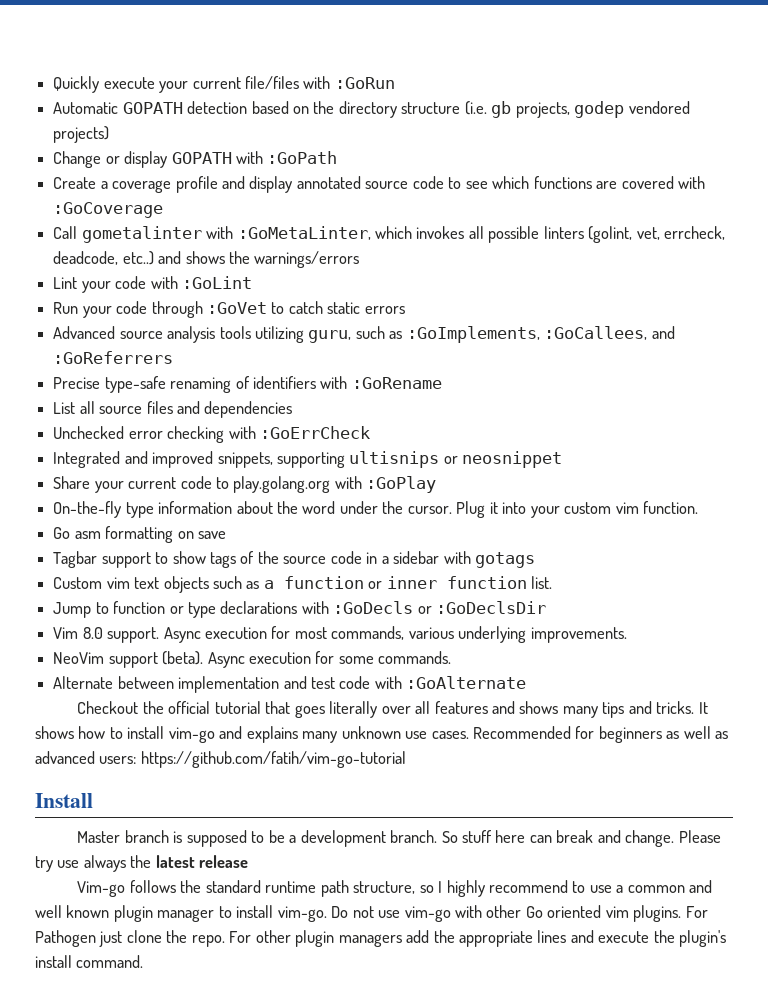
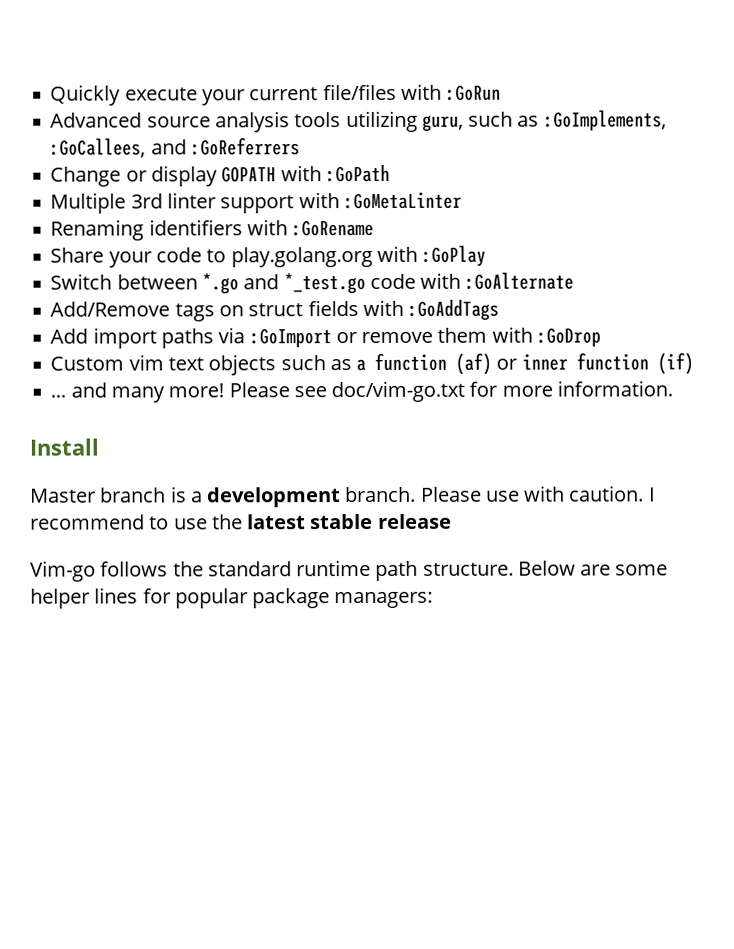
- Automatic GOPATH detection based on the directory structure (i.e. gb projects, godep vendored projects)
- Change or display GOPATH with :GoPath
- Create a coverage profile and display annotated source code to see which functions are covered with :GoCoverage
- Call gometalinter with :GoMetaLinter, which invokes all possible linters (golint, vet, errcheck, deadcode, etc..) and shows the warnings/errors
- Lint your code with :GoLint
- Run your code through :GoVet to catch static errors
- Precise type-safe renaming of identifiers with :GoRename
- List all source files and dependencies
- Unchecked error checking with :GoErrCheck
- Integrated and improved snippets, supporting ultisnips or neosnippet
+ Change or display GOPATH with :GoPath
+ Multiple 3rd linter support with :GoMetaLinter
+ Renaming identifiers with :GoRename
- Share your current code to play.golang.org with :GoPlay
+ Share your code to play.golang.org with :GoPlay
- On-the-fly type information about the word under the cursor. Plug it into your custom vim function.
- Go asm formatting on save
- Tagbar support to show tags of the source code in a sidebar with gotags
+ Switch between *.go and *_test.go code with :GoAlternate
+ Add/Remove tags on struct fields with :GoAddTags
+ Add import paths via :GoImport or remove them with :GoDrop
- Custom vim text objects such as a function or inner function list.
- Jump to function or type declarations with :GoDecls or :GoDeclsDir
- Vim 8.0 support. Async execution for most commands, various underlying improvements.
- NeoVim support (beta). Async execution for some commands.
- Alternate between implementation and test code with :GoAlternate
- Checkout the official tutorial that goes literally over all features and shows many tips and tricks. It shows how to install vim-go and explains many unknown use cases. Recommended for beginners as well as advanced users: https://github.com/fatih/vim-go-tutorial
+ Custom vim text objects such as a function (af) or inner function (if)
+ ... and many more! Please see doc/vim-go.txt for more information.
  Install
- Master branch is supposed to be a development branch. So stuff here can break and change. Please try use always the latest release
+ Master branch is a development branch. Please use with caution. I recommend to use the latest stable release
- Vim-go follows the standard runtime path structure, so I highly recommend to use a common and well known plugin manager to install vim-go. Do not use vim-go with other Go oriented vim plugins. For Pathogen just clone the repo. For other plugin managers add the appropriate lines and execute the plugin's install command.
+ Vim-go follows the standard runtime path structure. Below are some helper lines for popular package managers:

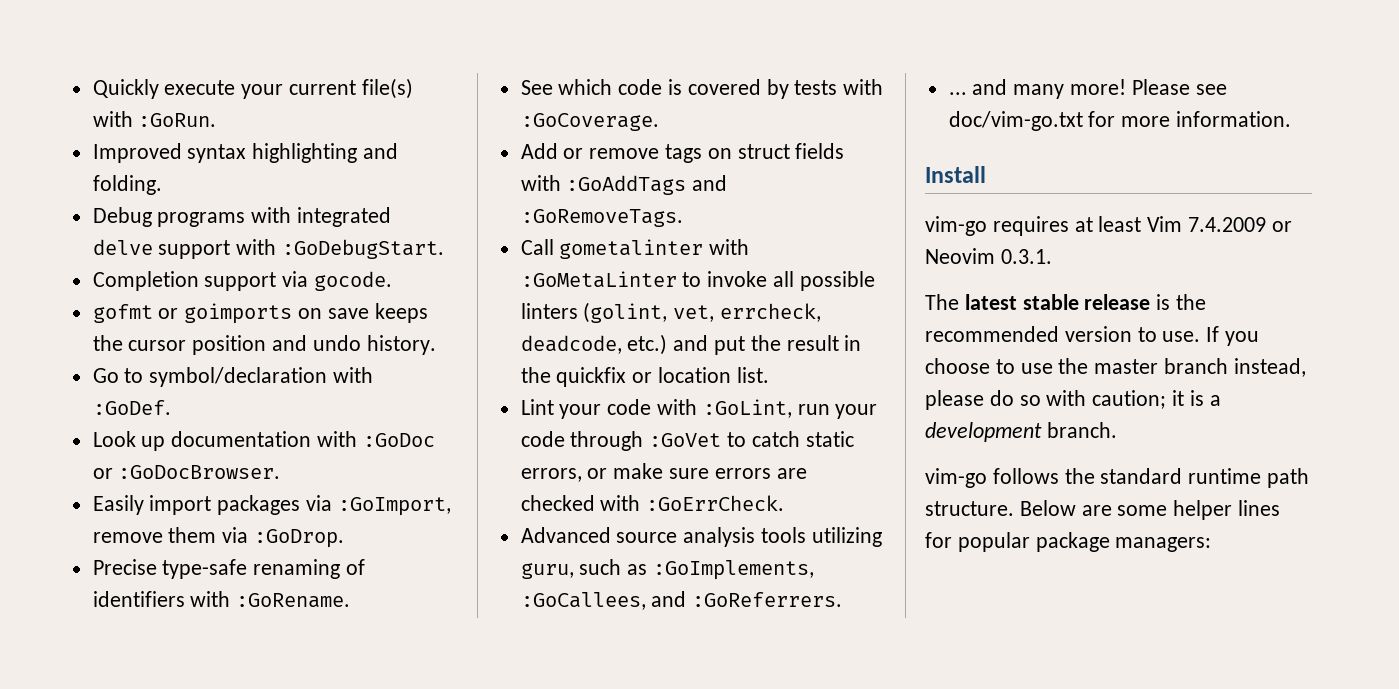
- Quickly execute your current file/files with :GoRun
+ Quickly execute your current file(s) with :GoRun.
+ Improved syntax highlighting and folding.
+ Debug programs with integrated delve support with :GoDebugStart.
+ Completion support via gocode.
+ gofmt or goimports on save keeps the cursor position and undo history.
+ Go to symbol/declaration with :GoDef.
+ Look up documentation with :GoDoc or :GoDocBrowser.
+ Easily import packages via :GoImport, remove them via :GoDrop.
+ Precise type-safe renaming of identifiers with :GoRename.
+ See which code is covered by tests with :GoCoverage.
+ Add or remove tags on struct fields with :GoAddTags and :GoRemoveTags.
+ Call gometalinter with :GoMetaLinter to invoke all possible linters (golint, vet, errcheck, deadcode, etc.) and put the result in the quickfix or location list.
+ Lint your code with :GoLint, run your code through :GoVet to catch static errors, or make sure errors are checked with :GoErrCheck.
- Advanced source analysis tools utilizing guru, such as :GoImplements, :GoCallees, and :GoReferrers
- Change or display GOPATH with :GoPath
- Multiple 3rd linter support with :GoMetaLinter
- Renaming identifiers with :GoRename
- Share your code to play.golang.org with :GoPlay
- Switch between *.go and *_test.go code with :GoAlternate
- Add/Remove tags on struct fields with :GoAddTags
- Add import paths via :GoImport or remove them with :GoDrop
- Custom vim text objects such as a function (af) or inner function (if)
+ Advanced source analysis tools utilizing guru, such as :GoImplements, :GoCallees, and :GoReferrers.
- Master branch is a development branch. Please use with caution. I recommend to use the latest stable release
- Vim-go follows the standard runtime path structure.
+ vim-go requires at least Vim 7.4.2009 or Neovim 0.3.1.
+ The latest stable release is the recommended version to use. If you choose to use the master branch instead, please do so with caution; it is a development branch.
+ vim-go follows the standard runtime path structure.

